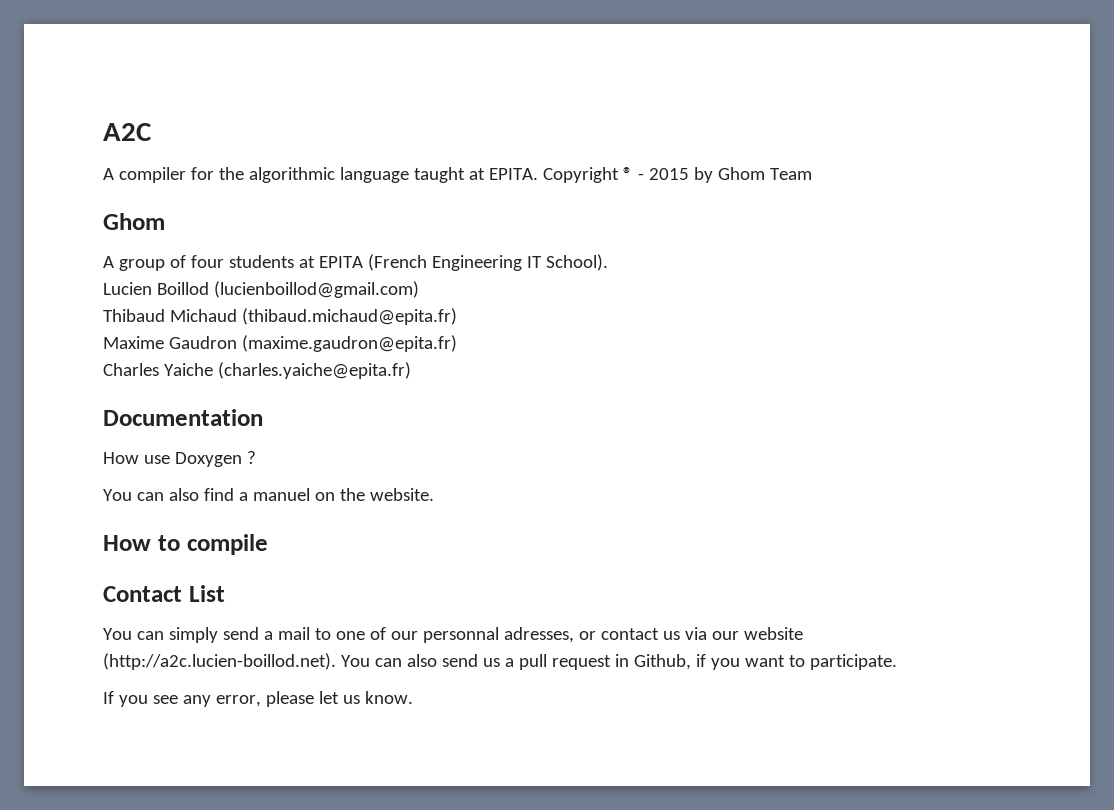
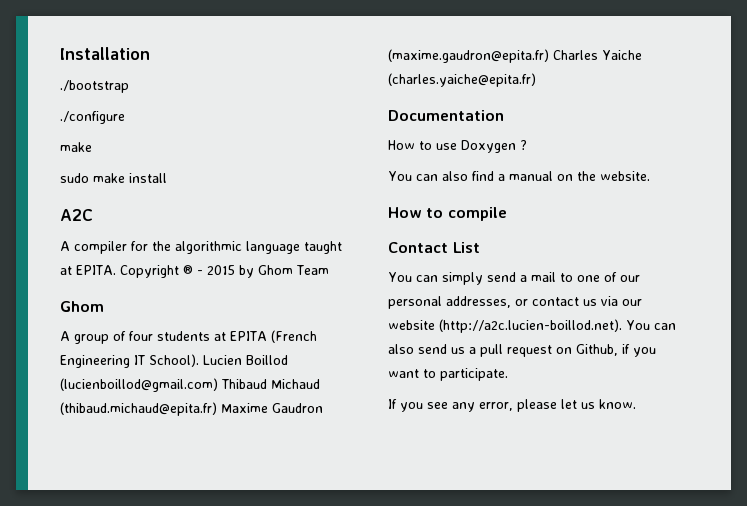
+ Installation
+ ./bootstrap
+ ./configure
+ make
+ sudo make install
- A group of four students at EPITA (French Engineering IT School).
- Lucien Boillod (lucienboillod@gmail.com)
- Thibaud Michaud (thibaud.michaud@epita.fr)
- Maxime Gaudron (maxime.gaudron@epita.fr)
- Charles Yaiche (charles.yaiche@epita.fr)
+ A group of four students at EPITA (French Engineering IT School). Lucien Boillod (lucienboillod@gmail.com) Thibaud Michaud (thibaud.michaud@epita.fr) Maxime Gaudron (maxime.gaudron@epita.fr) Charles Yaiche (charles.yaiche@epita.fr)
- How use Doxygen ?
+ How to use Doxygen ?
- You can also find a manuel on the website.
+ You can also find a manual on the website.
- You can simply send a mail to one of our personnal adresses, or contact us via our website (http://a2c.lucien-boillod.net). You can also send us a pull request in Github, if you want to participate.
+ You can simply send a mail to one of our personal addresses, or contact us via our website (http://a2c.lucien-boillod.net). You can also send us a pull request on Github, if you want to participate.

